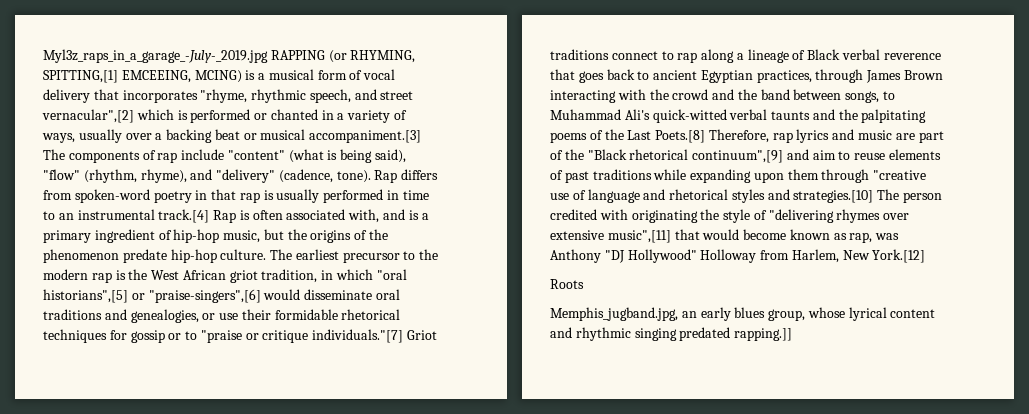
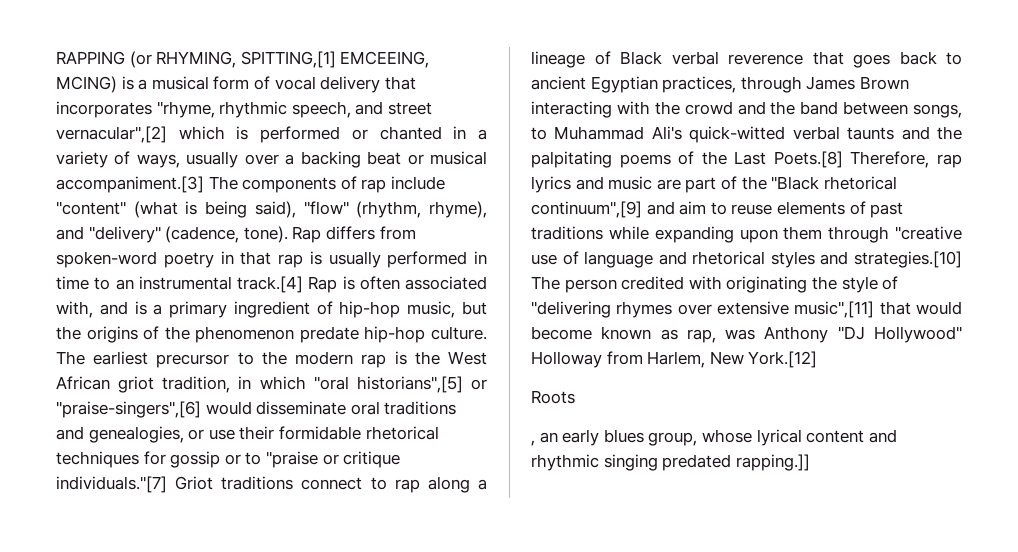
- Myl3z_raps_in_a_garage_-July-_2019.jpg RAPPING (or RHYMING, SPITTING,[1] EMCEEING, MCING) is a musical form of vocal delivery that incorporates "rhyme, rhythmic speech, and street vernacular",[2] which is performed or chanted in a variety of ways, usually over a backing beat or musical accompaniment.[3] The components of rap include "content" (what is being said), "flow" (rhythm, rhyme), and "delivery" (cadence, tone).
+ RAPPING (or RHYMING, SPITTING,[1] EMCEEING, MCING) is a musical form of vocal delivery that incorporates "rhyme, rhythmic speech, and street vernacular",[2] which is performed or chanted in a variety of ways, usually over a backing beat or musical accompaniment.[3] The components of rap include "content" (what is being said), "flow" (rhythm, rhyme), and "delivery" (cadence, tone).
- Memphis_jugband.jpg, an early blues group, whose lyrical content and rhythmic singing predated rapping.]]
+ , an early blues group, whose lyrical content and rhythmic singing predated rapping.]]

